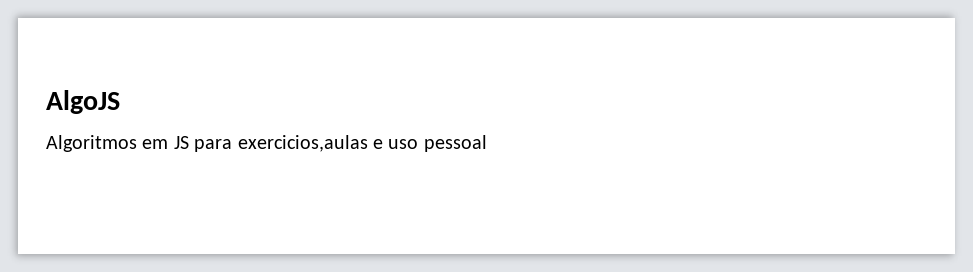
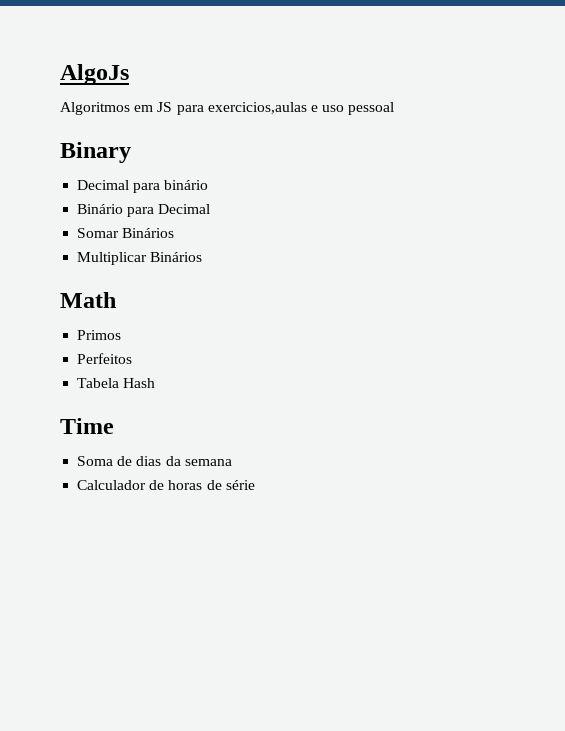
- AlgoJS
+ AlgoJs
+ Binary
+ Decimal para binário
+ Binário para Decimal
+ Somar Binários
+ Multiplicar Binários
+ Math
+ Primos
+ Perfeitos
+ Tabela Hash
+ Time
+ Soma de dias da semana
+ Calculador de horas de série

